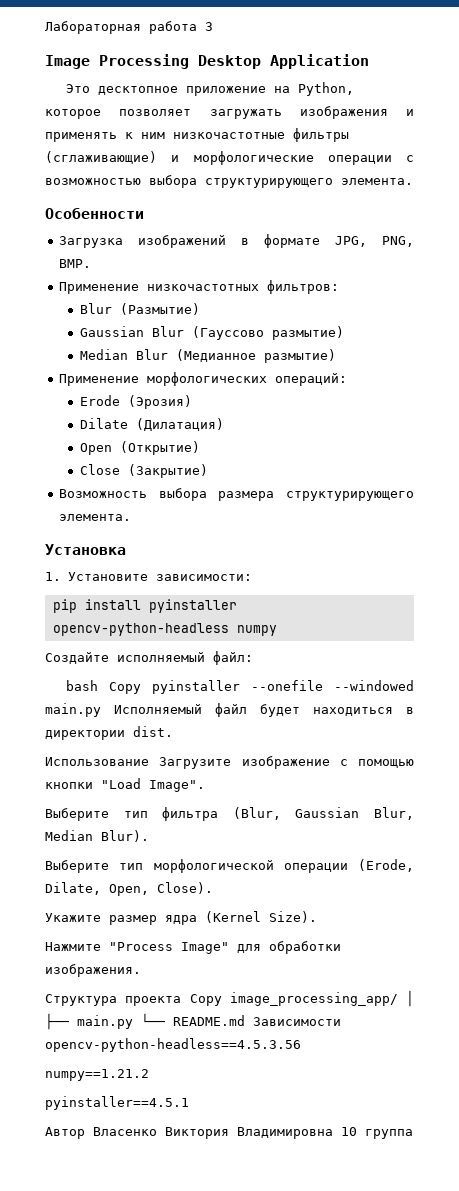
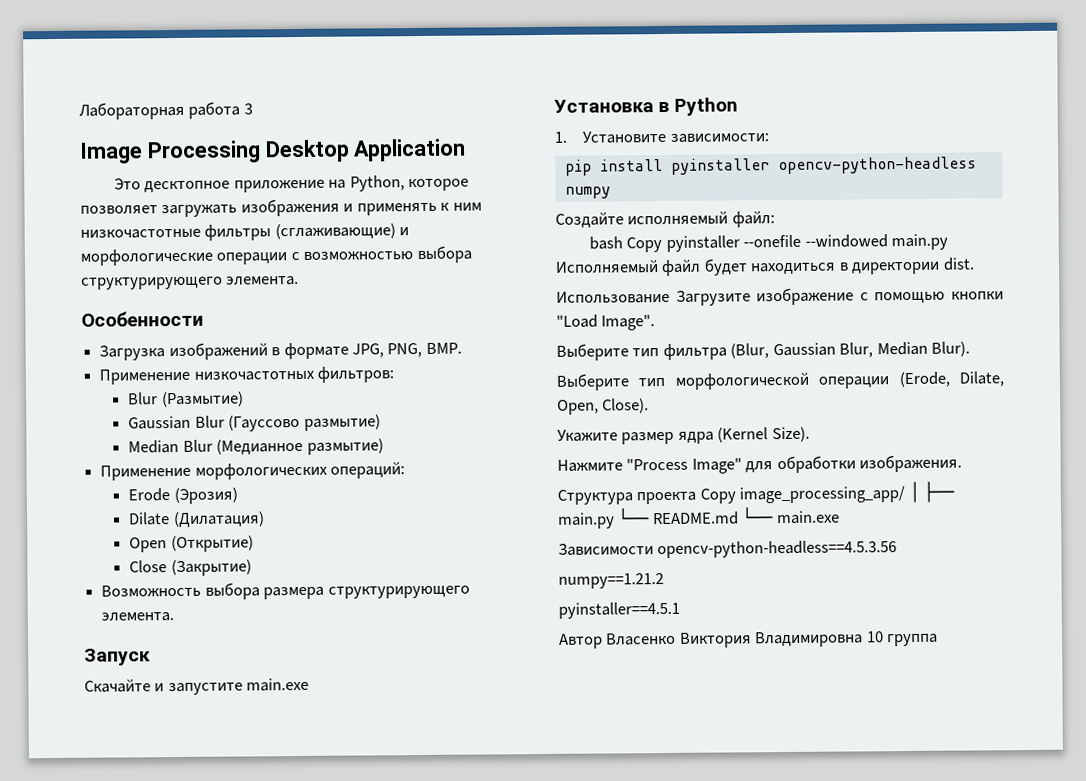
+ Запуск
+ Скачайте и запустите main.exe
- Установка
+ Установка в Python
- Структура проекта Copy image_processing_app/ │ ├── main.py └── README.md Зависимости opencv-python-headless==4.5.3.56
+ Структура проекта Copy image_processing_app/ │ ├── main.py └── README.md └── main.exe
+ Зависимости opencv-python-headless==4.5.3.56

